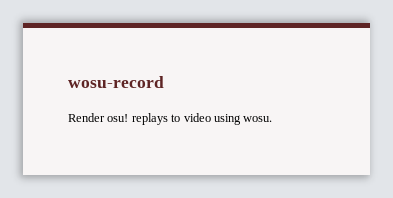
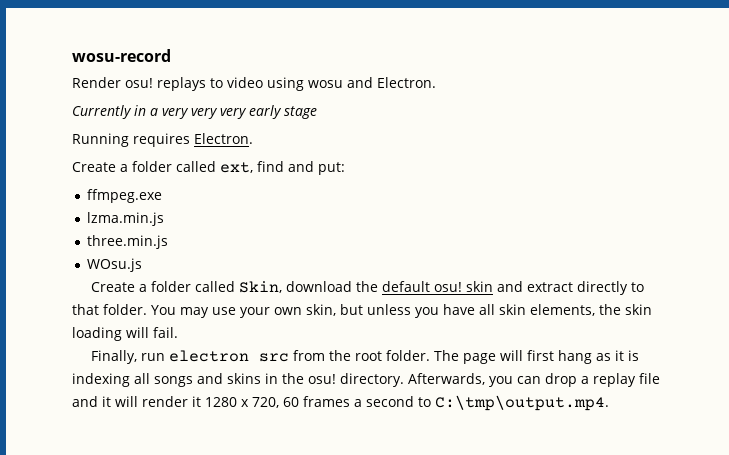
- Render osu! replays to video using wosu.
+ Render osu! replays to video using wosu and Electron.
+ Currently in a very very very early stage
+ Running requires Electron.
+ Create a folder called ext, find and put:
+ ffmpeg.exe
+ lzma.min.js
+ three.min.js
+ WOsu.js
+ Create a folder called Skin, download the default osu! skin and extract directly to that folder. You may use your own skin, but unless you have all skin elements, the skin loading will fail.
+ Finally, run electron src from the root folder. The page will first hang as it is indexing all songs and skins in the osu! directory. Afterwards, you can drop a replay file and it will render it 1280 x 720, 60 frames a second to C:\tmp\output.mp4.

